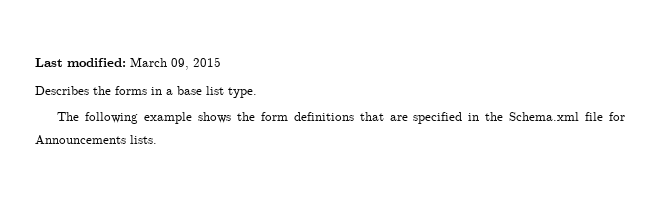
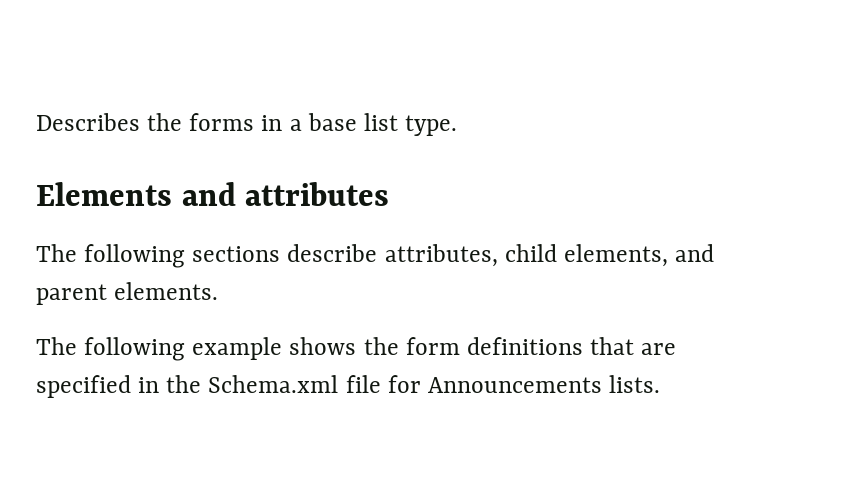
- Last modified: March 09, 2015
+ Elements and attributes
+ The following sections describe attributes, child elements, and parent elements.

